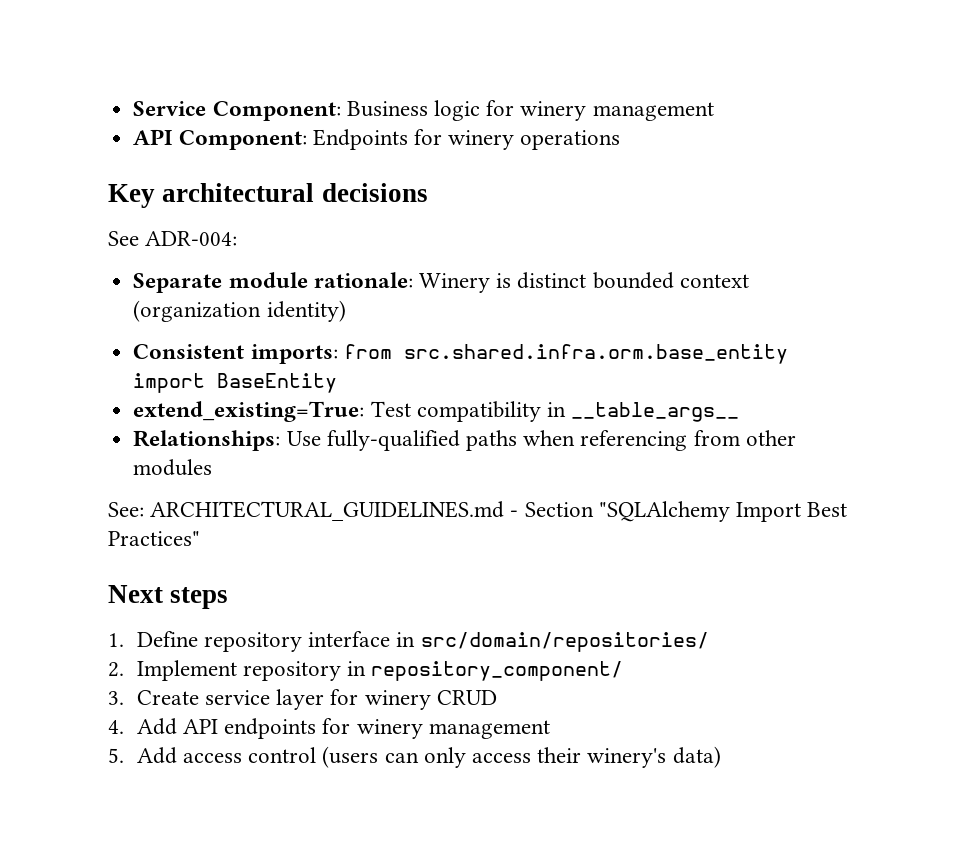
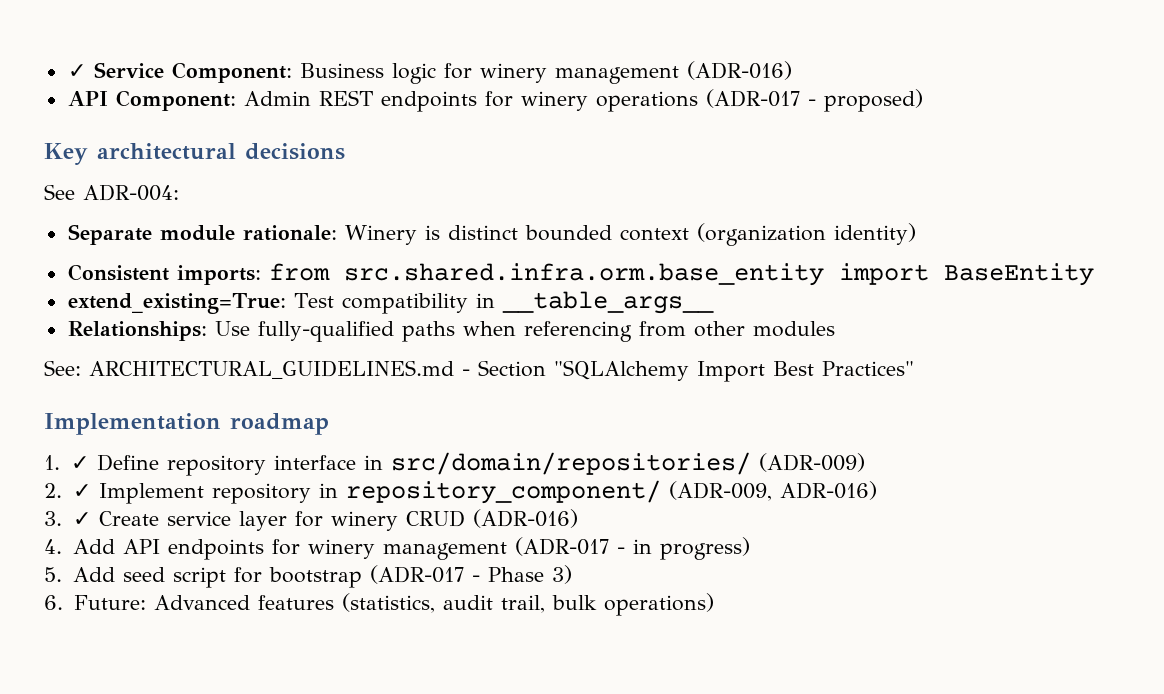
- Service Component: Business logic for winery management
+ ✓ Service Component: Business logic for winery management (ADR-016)
- API Component: Endpoints for winery operations
+ API Component: Admin REST endpoints for winery operations (ADR-017 - proposed)
- Next steps
+ Implementation roadmap
- 1. Define repository interface in src/domain/repositories/
+ 1. ✓ Define repository interface in src/domain/repositories/ (ADR-009)
- 2. Implement repository in repository_component/
+ 2. ✓ Implement repository in repository_component/ (ADR-009, ADR-016)
- 3. Create service layer for winery CRUD
+ 3. ✓ Create service layer for winery CRUD (ADR-016)
- 4. Add API endpoints for winery management
- 5. Add access control (users can only access their winery's data)
+ 4. Add API endpoints for winery management (ADR-017 - in progress)
+ 5. Add seed script for bootstrap (ADR-017 - Phase 3)
+ 6. Future: Advanced features (statistics, audit trail, bulk operations)

